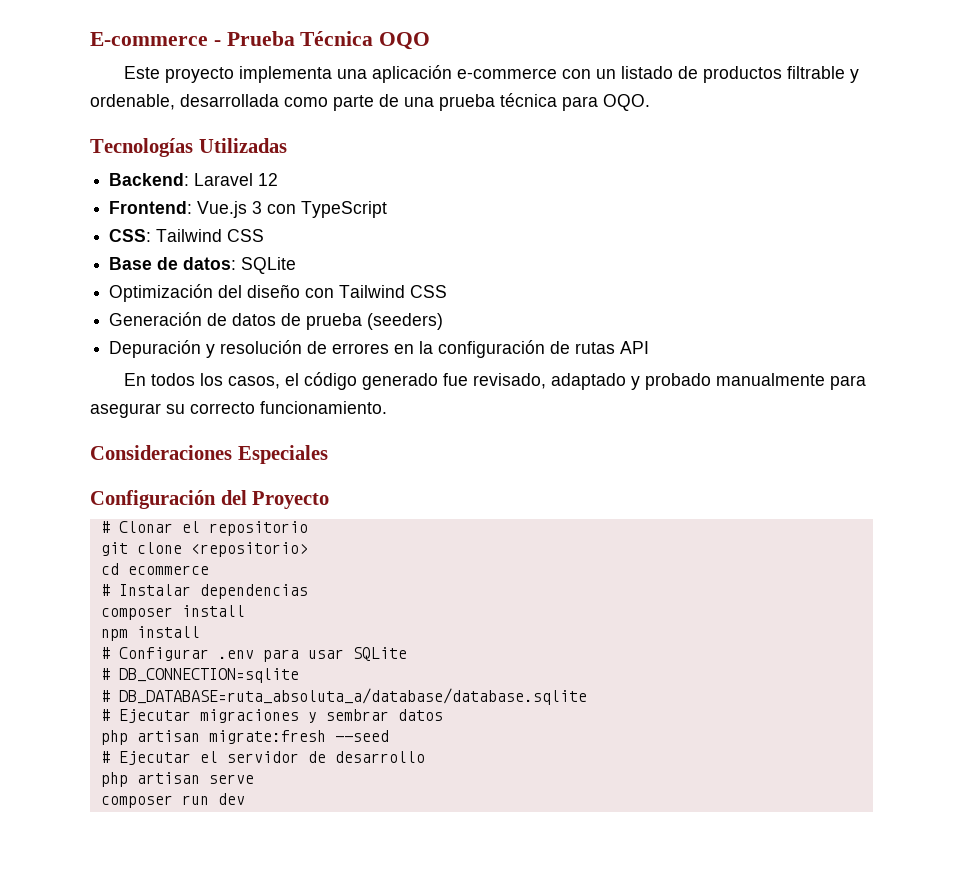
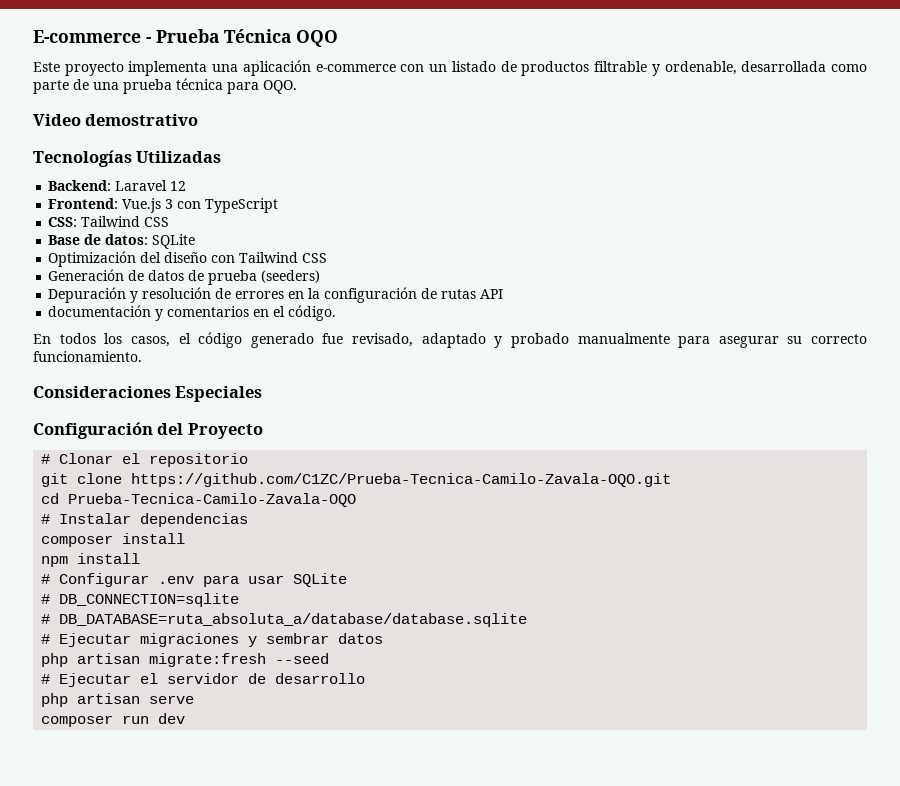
+ Video demostrativo
+ documentación y comentarios en el código.
- git clone <repositorio>
+ git clone https://github.com/C1ZC/Prueba-Tecnica-Camilo-Zavala-OQO.git
- cd ecommerce
+ cd Prueba-Tecnica-Camilo-Zavala-OQO

